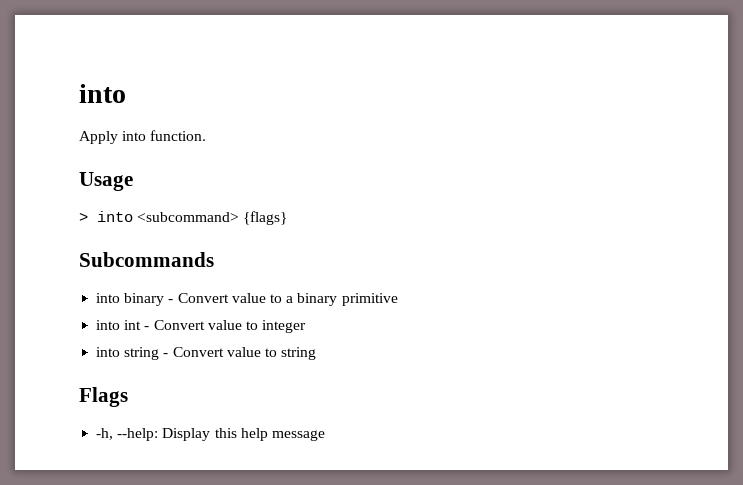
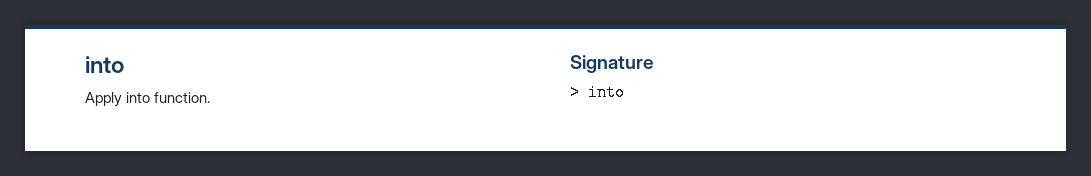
- Usage
+ Signature
- > into <subcommand> {flags}
- Subcommands
- into binary - Convert value to a binary primitive
- into int - Convert value to integer
- into string - Convert value to string
- Flags
- -h, --help: Display this help message
+ > into

